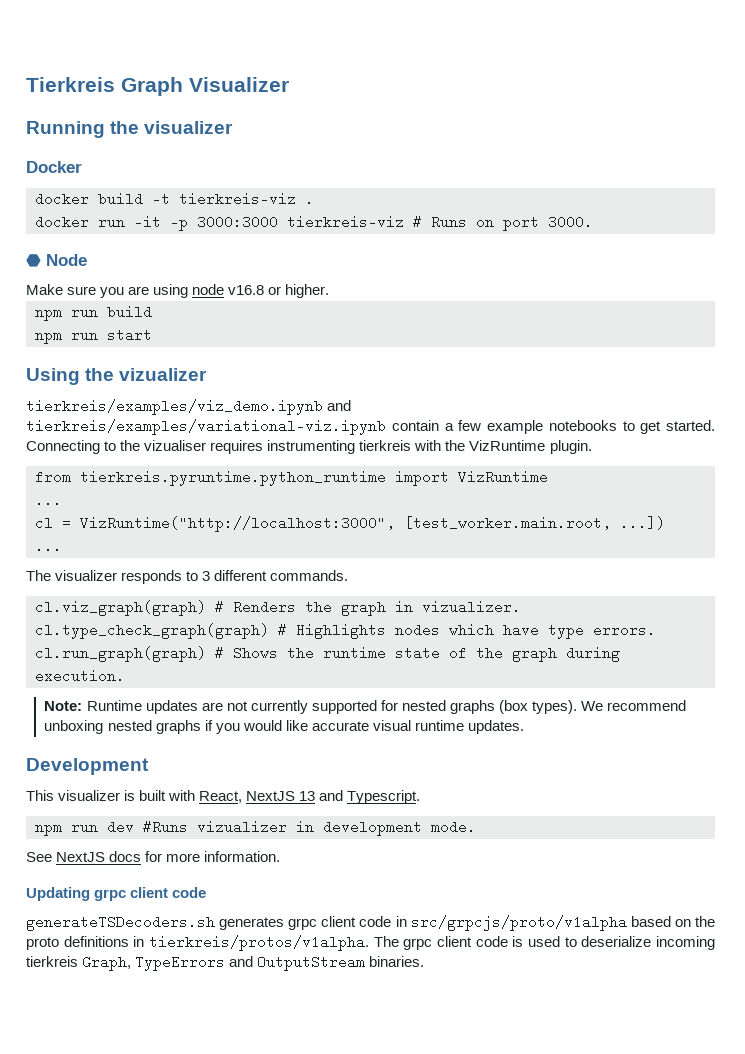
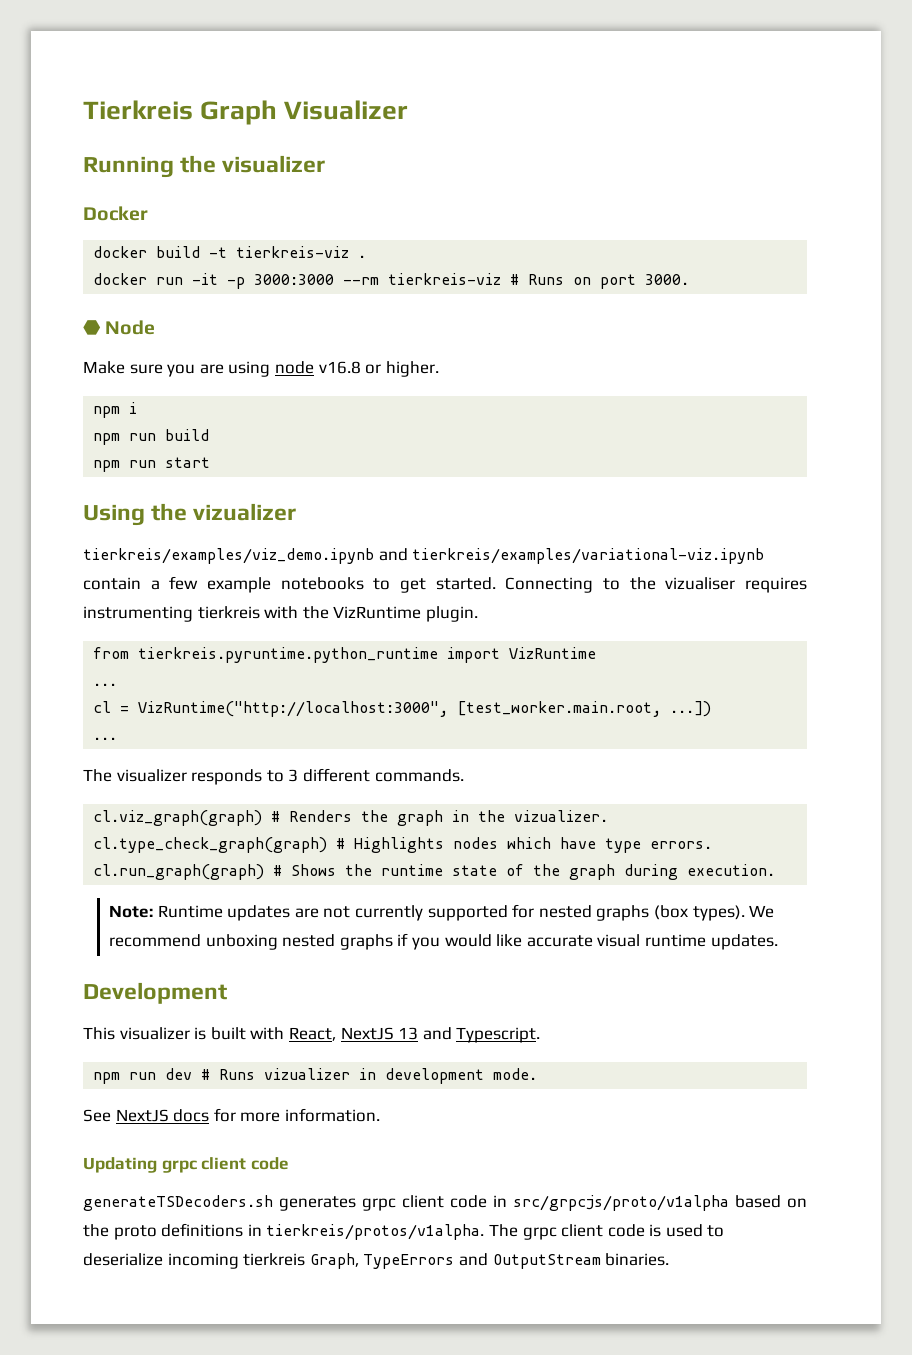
- docker run -it -p 3000:3000 tierkreis-viz # Runs on port 3000.
+ docker run -it -p 3000:3000 --rm tierkreis-viz # Runs on port 3000.
+ npm i
- cl.viz_graph(graph) # Renders the graph in vizualizer.
+ cl.viz_graph(graph) # Renders the graph in the vizualizer.
- npm run dev #Runs vizualizer in development mode.
+ npm run dev # Runs vizualizer in development mode.

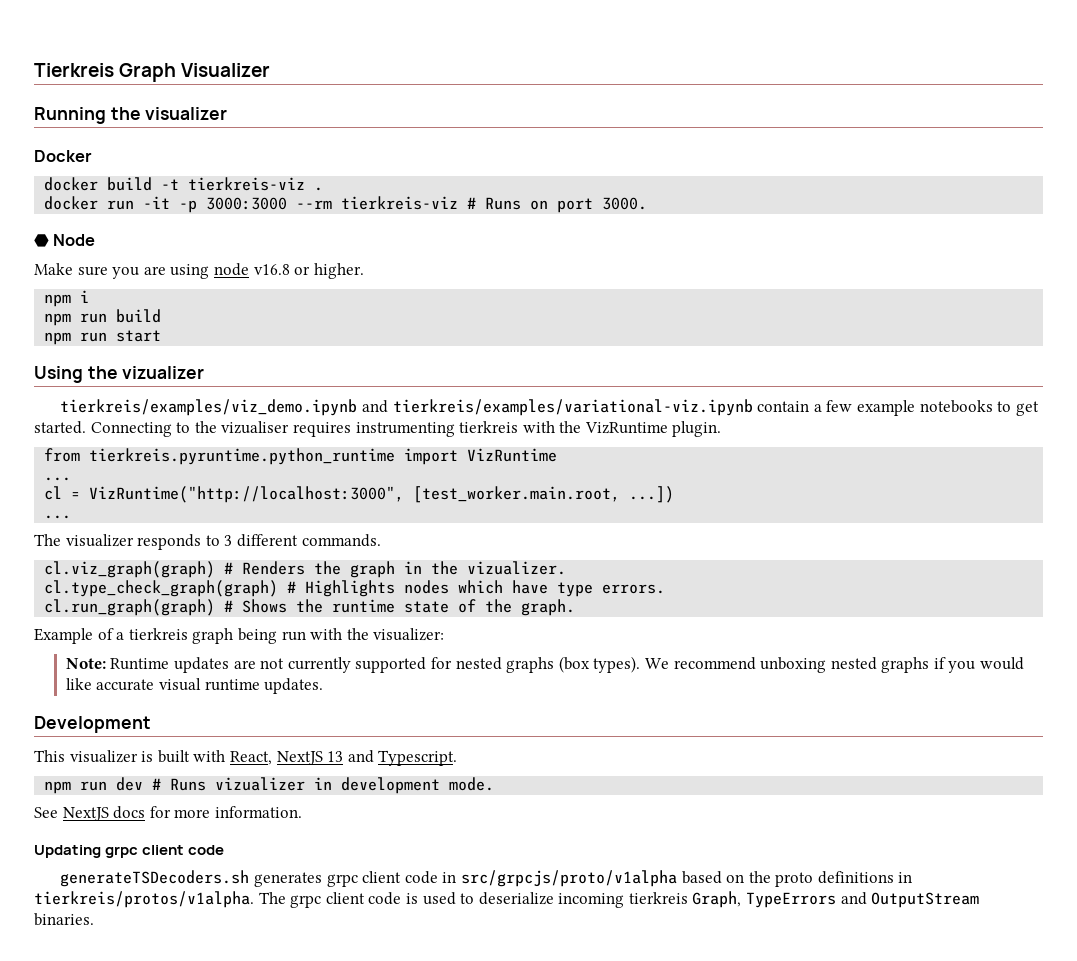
- cl.run_graph(graph) # Shows the runtime state of the graph during execution.
+ cl.run_graph(graph) # Shows the runtime state of the graph.
+ Example of a tierkreis graph being run with the visualizer:

